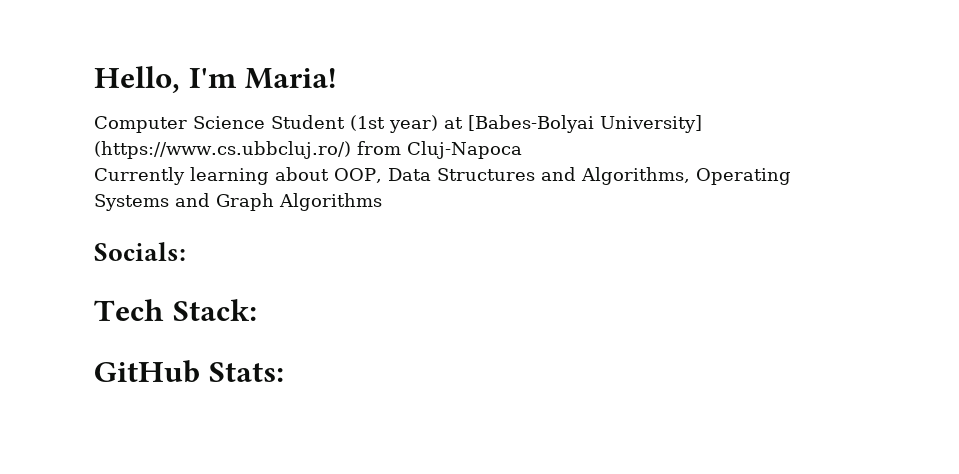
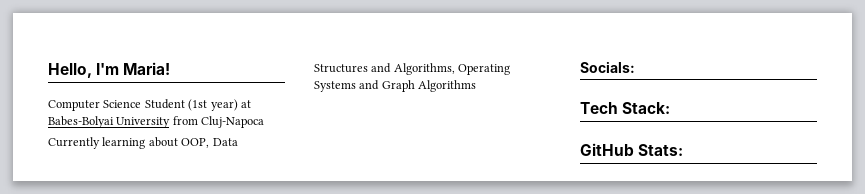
- Computer Science Student (1st year) at [Babes-Bolyai University] (https://www.cs.ubbcluj.ro/) from Cluj-Napoca
+ Computer Science Student (1st year) at Babes-Bolyai University from Cluj-Napoca

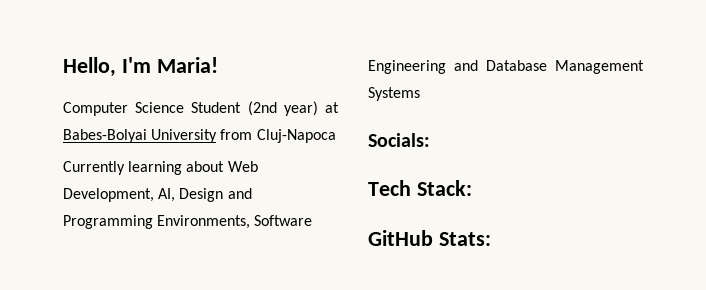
- Computer Science Student (1st year) at Babes-Bolyai University from Cluj-Napoca
+ Computer Science Student (2nd year) at Babes-Bolyai University from Cluj-Napoca
- Currently learning about OOP, Data Structures and Algorithms, Operating Systems and Graph Algorithms
+ Currently learning about Web Development, AI, Design and Programming Environments, Software Engineering and Database Management Systems

